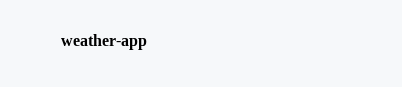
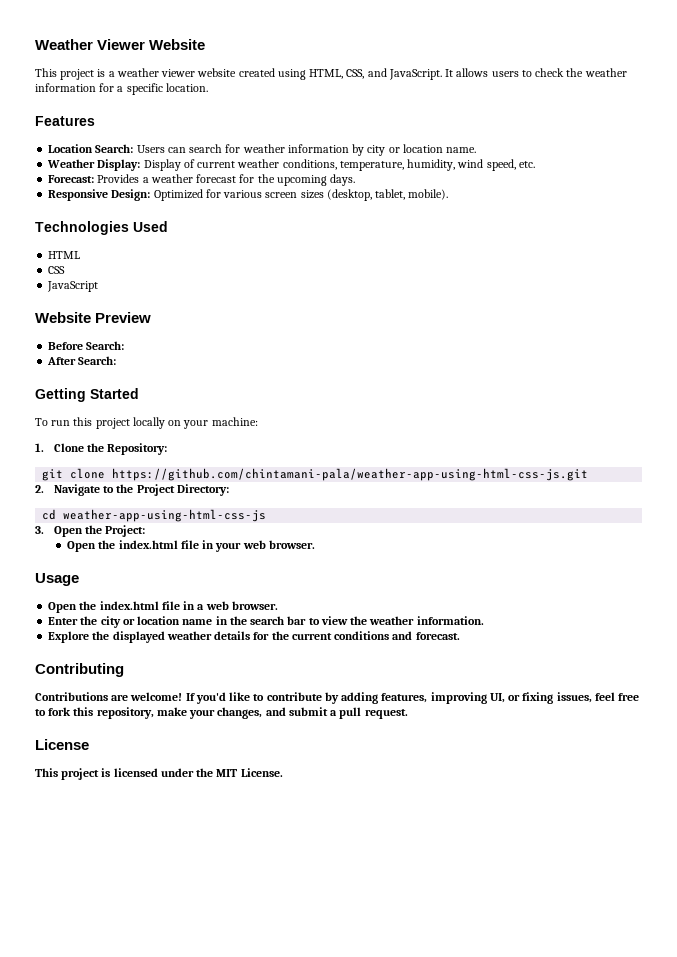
- weather-app
+ Weather Viewer Website
+ This project is a weather viewer website created using HTML, CSS, and JavaScript. It allows users to check the weather information for a specific location.
+ Features
+ Location Search: Users can search for weather information by city or location name.
+ Weather Display: Display of current weather conditions, temperature, humidity, wind speed, etc.
+ Forecast: Provides a weather forecast for the upcoming days.
+ Responsive Design: Optimized for various screen sizes (desktop, tablet, mobile).
+ Technologies Used
+ HTML
+ CSS
+ JavaScript
+ Website Preview
+ Before Search:
+ After Search:
+ Getting Started
+ To run this project locally on your machine:
+ 1. Clone the Repository:
+ git clone https://github.com/chintamani-pala/weather-app-using-html-css-js.git
+ 2. Navigate to the Project Directory:
+ cd weather-app-using-html-css-js
+ 3. Open the Project:
+ Open the index.html file in your web browser.
+ Usage
+ Open the index.html file in a web browser.
+ Enter the city or location name in the search bar to view the weather information.
+ Explore the displayed weather details for the current conditions and forecast.
+ Contributing
+ Contributions are welcome! If you'd like to contribute by adding features, improving UI, or fixing issues, feel free to fork this repository, make your changes, and submit a pull request.
+ License
+ This project is licensed under the MIT License.

